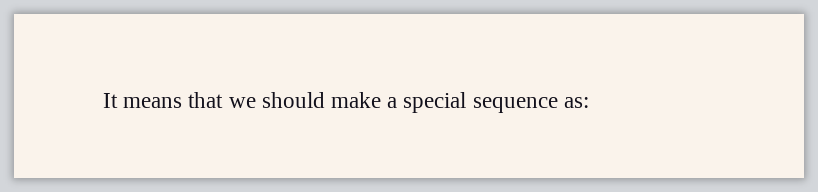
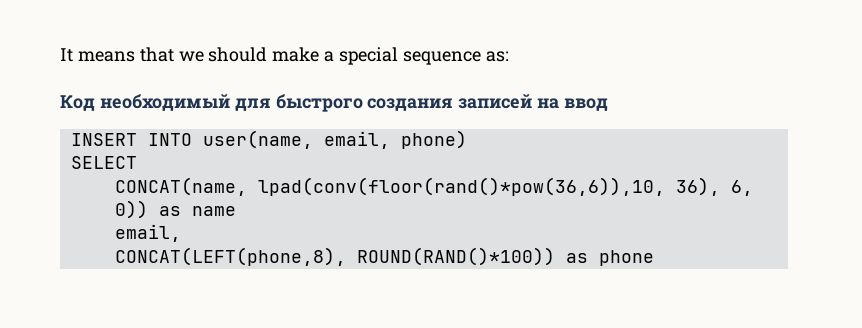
+ Код необходимый для быстрого создания записей на ввод
+ INSERT INTO user(name, email, phone)
+ SELECT
+ CONCAT(name, lpad(conv(floor(rand()*pow(36,6)),10, 36), 6, 0)) as name
+ email,
+ CONCAT(LEFT(phone,8), ROUND(RAND()*100)) as phone

